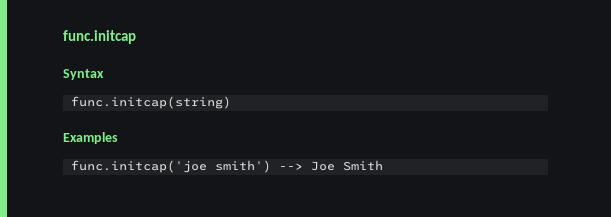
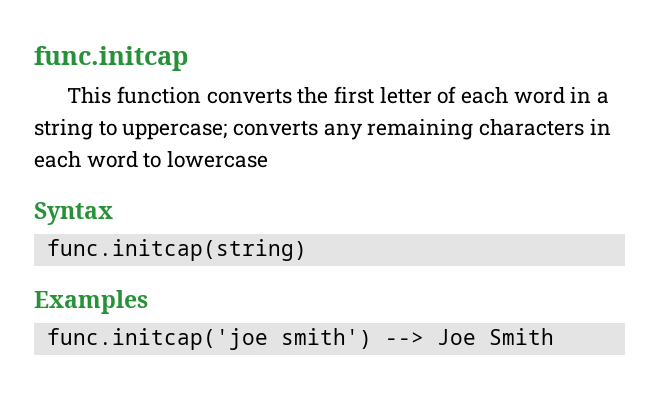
+ This function converts the first letter of each word in a string to uppercase; converts any remaining characters in each word to lowercase

